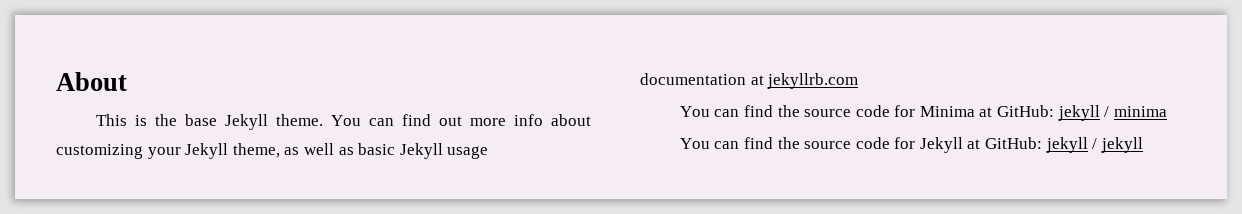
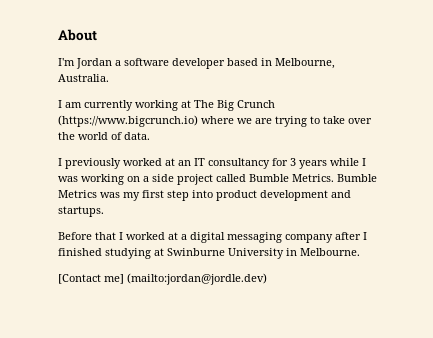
- This is the base Jekyll theme. You can find out more info about customizing your Jekyll theme, as well as basic Jekyll usage documentation at jekyllrb.com
- You can find the source code for Minima at GitHub: jekyll / minima
- You can find the source code for Jekyll at GitHub: jekyll / jekyll
+ I'm Jordan a software developer based in Melbourne, Australia.
+ I am currently working at The Big Crunch (https://www.bigcrunch.io) where we are trying to take over the world of data.
+ I previously worked at an IT consultancy for 3 years while I was working on a side project called Bumble Metrics. Bumble Metrics was my first step into product development and startups.
+ Before that I worked at a digital messaging company after I finished studying at Swinburne University in Melbourne.
+ [Contact me] (mailto:jordan@jordle.dev)

